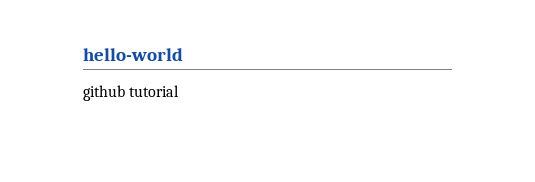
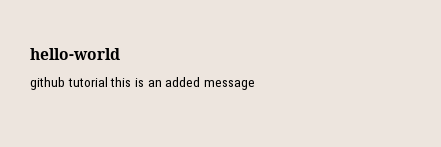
- github tutorial
+ github tutorial this is an added message

